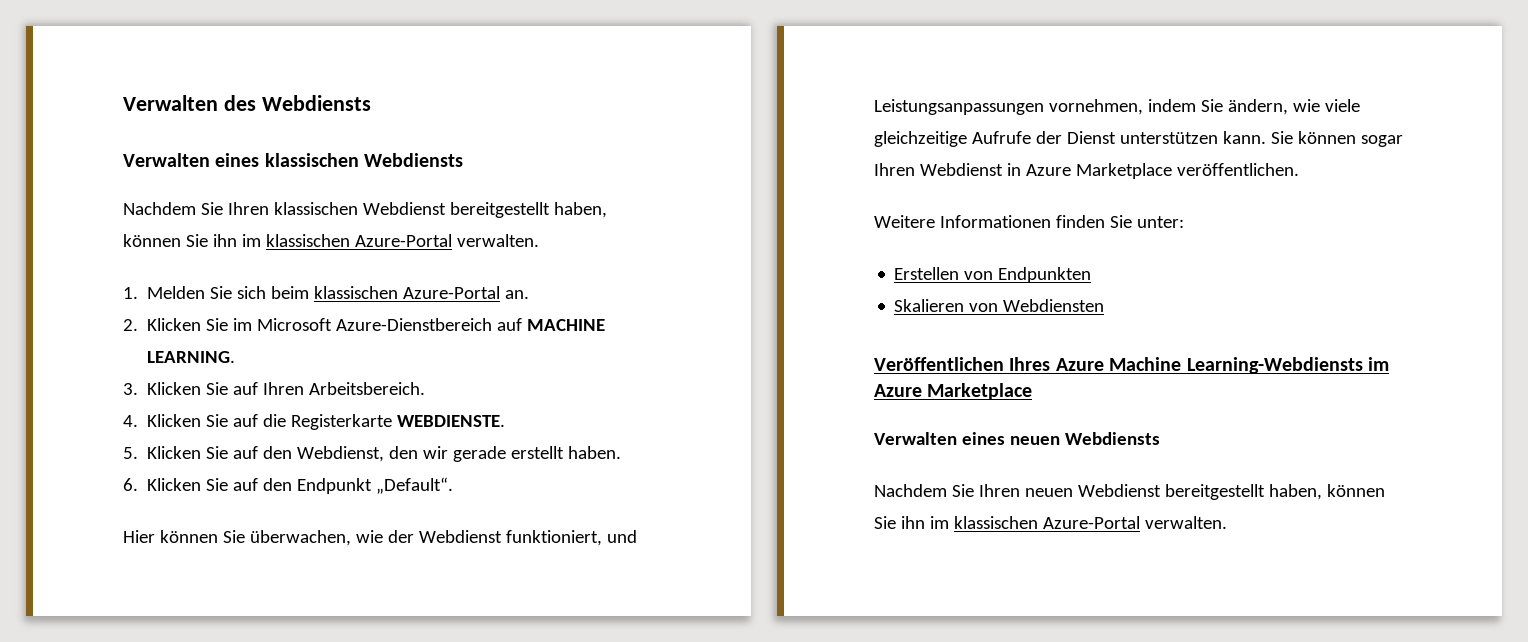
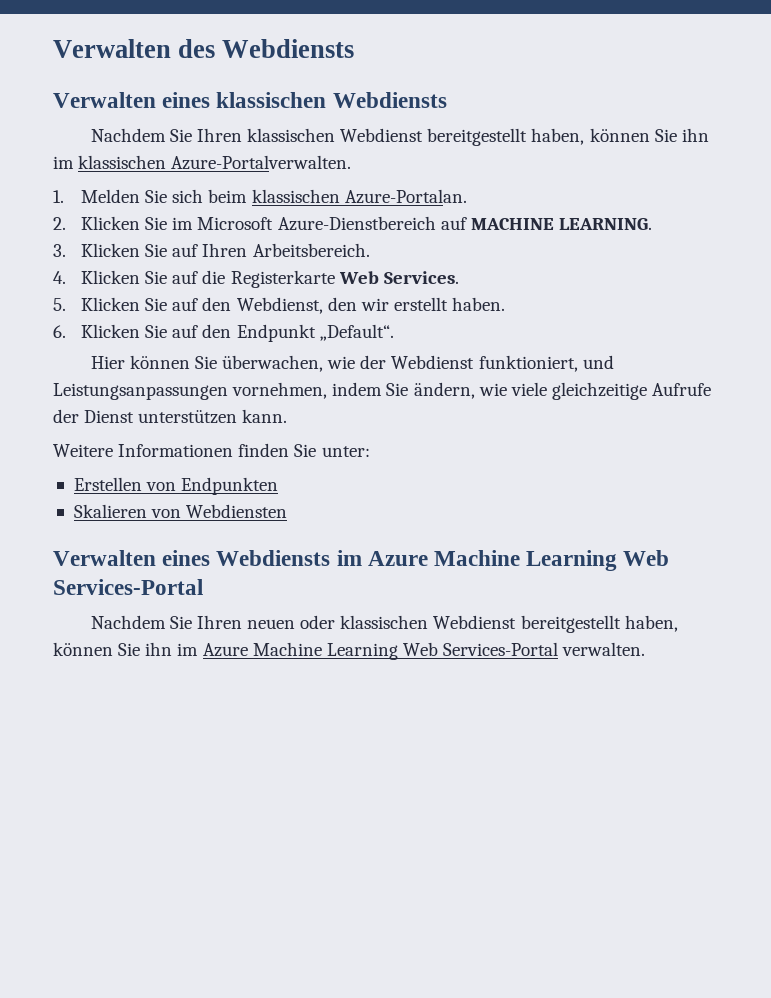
- Nachdem Sie Ihren klassischen Webdienst bereitgestellt haben, können Sie ihn im klassischen Azure-Portal verwalten.
+ Nachdem Sie Ihren klassischen Webdienst bereitgestellt haben, können Sie ihn im klassischen Azure-Portalverwalten.
- 1. Melden Sie sich beim klassischen Azure-Portal an.
+ 1. Melden Sie sich beim klassischen Azure-Portalan.
- 4. Klicken Sie auf die Registerkarte WEBDIENSTE.
+ 4. Klicken Sie auf die Registerkarte Web Services.
- 5. Klicken Sie auf den Webdienst, den wir gerade erstellt haben.
+ 5. Klicken Sie auf den Webdienst, den wir erstellt haben.
- Sie können sogar Ihren Webdienst in Azure Marketplace veröffentlichen.
- Veröffentlichen Ihres Azure Machine Learning-Webdiensts im Azure Marketplace
- Verwalten eines neuen Webdiensts
+ Verwalten eines Webdiensts im Azure Machine Learning Web Services-Portal
- Nachdem Sie Ihren neuen Webdienst bereitgestellt haben, können Sie ihn im klassischen Azure-Portal verwalten.
+ Nachdem Sie Ihren neuen oder klassischen Webdienst bereitgestellt haben, können Sie ihn im Azure Machine Learning Web Services-Portal verwalten.

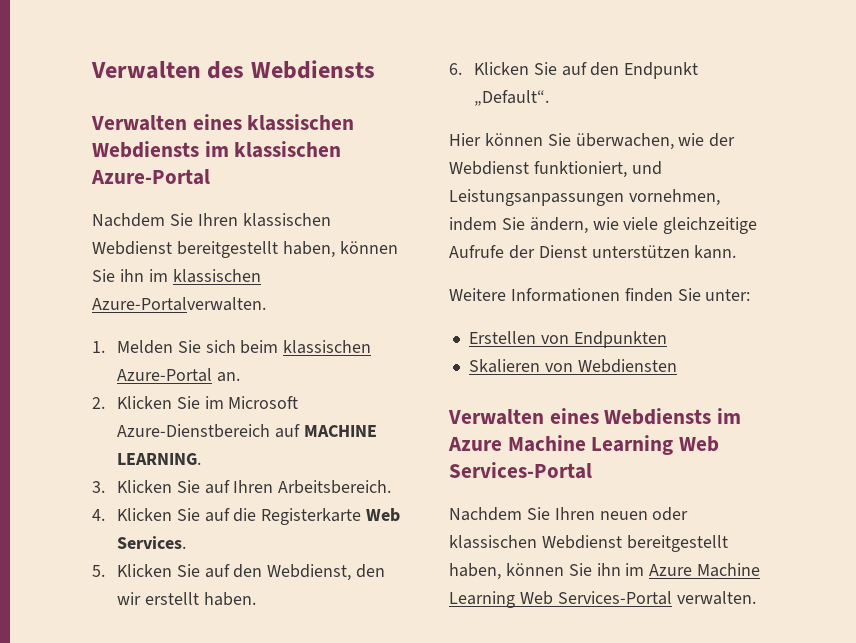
- Verwalten eines klassischen Webdiensts
+ Verwalten eines klassischen Webdiensts im klassischen Azure-Portal
- 1. Melden Sie sich beim klassischen Azure-Portalan.
+ 1. Melden Sie sich beim klassischen Azure-Portal an.

